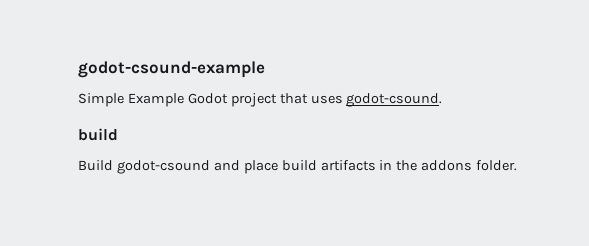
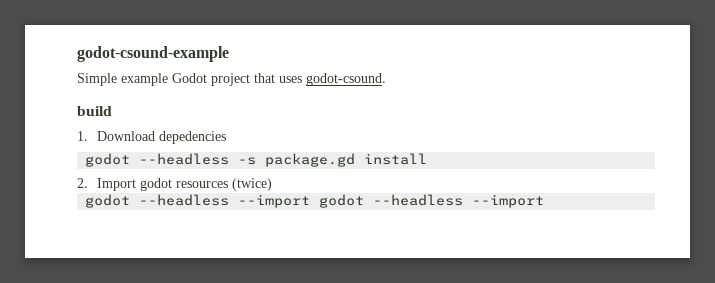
- Simple Example Godot project that uses godot-csound.
+ Simple example Godot project that uses godot-csound.
- Build godot-csound and place build artifacts in the addons folder.
+ 1. Download depedencies
+ godot --headless -s package.gd install
+ 2. Import godot resources (twice)
+ godot --headless --import godot --headless --import

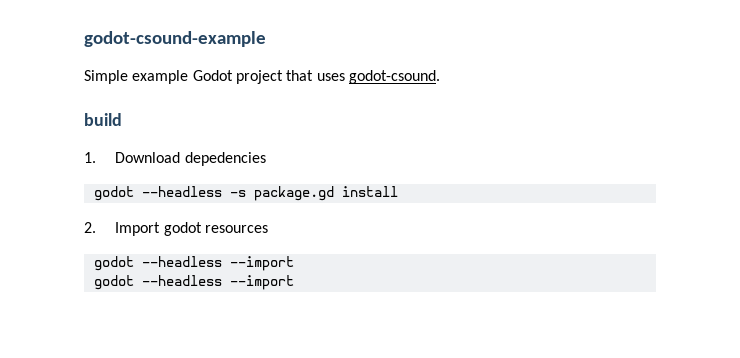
- 2. Import godot resources (twice)
- godot --headless --import godot --headless --import
+ 2. Import godot resources
+ godot --headless --import
+ godot --headless --import

